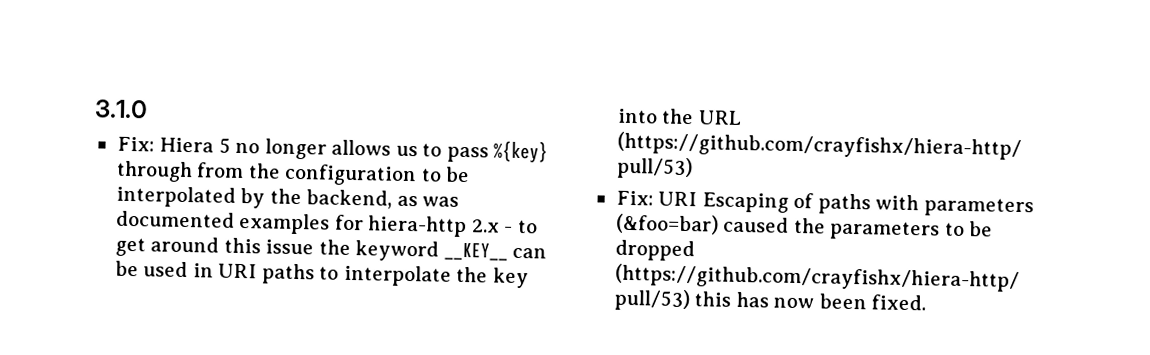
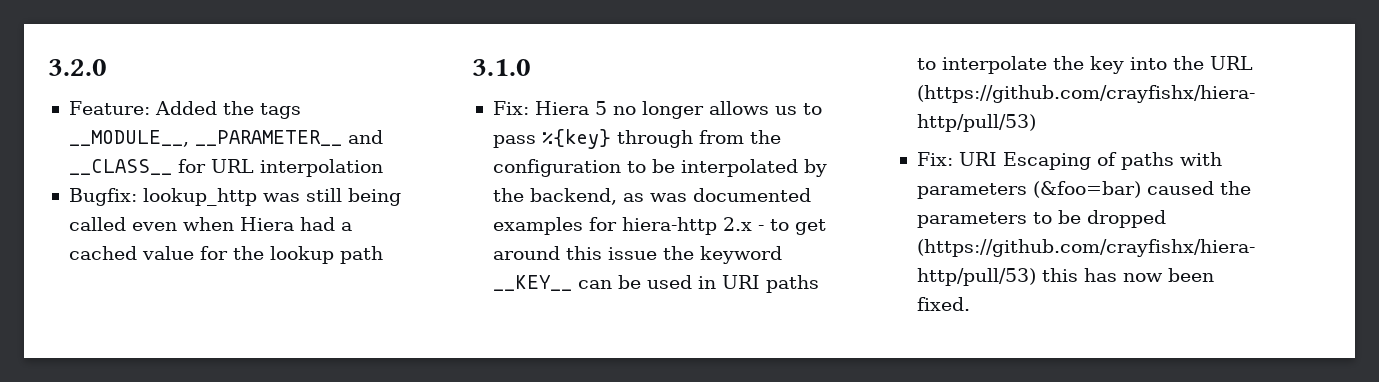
+ 3.2.0
+ Feature: Added the tags __MODULE__, __PARAMETER__ and __CLASS__ for URL interpolation
+ Bugfix: lookup_http was still being called even when Hiera had a cached value for the lookup path

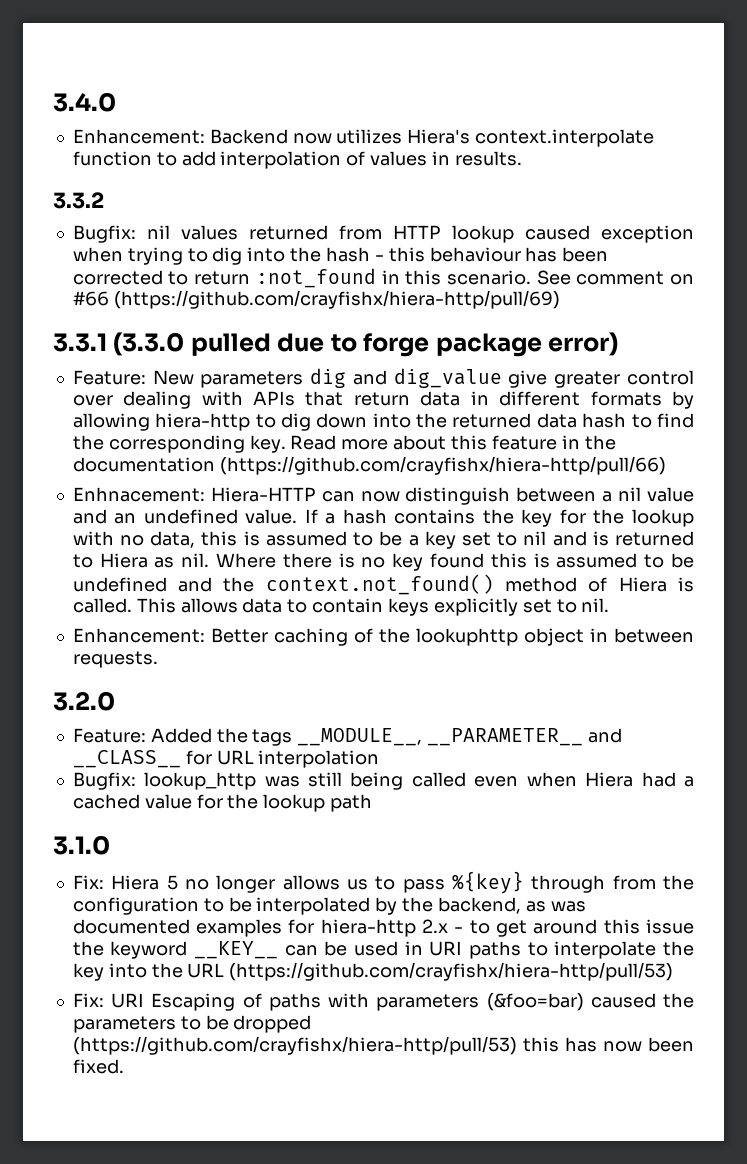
+ 3.4.0
+ Enhancement: Backend now utilizes Hiera's context.interpolate function to add interpolation of values in results.
+ 3.3.2
+ Bugfix: nil values returned from HTTP lookup caused exception when trying to dig into the hash - this behaviour has been corrected to return :not_found in this scenario. See comment on #66 (https://github.com/crayfishx/hiera-http/pull/69)
+ 3.3.1 (3.3.0 pulled due to forge package error)
+ Feature: New parameters dig and dig_value give greater control over dealing with APIs that return data in different formats by allowing hiera-http to dig down into the returned data hash to find the corresponding key. Read more about this feature in the documentation (https://github.com/crayfishx/hiera-http/pull/66)
+ Enhnacement: Hiera-HTTP can now distinguish between a nil value and an undefined value. If a hash contains the key for the lookup with no data, this is assumed to be a key set to nil and is returned to Hiera as nil. Where there is no key found this is assumed to be undefined and the context.not_found() method of Hiera is called. This allows data to contain keys explicitly set to nil.
+ Enhancement: Better caching of the lookuphttp object in between requests.

